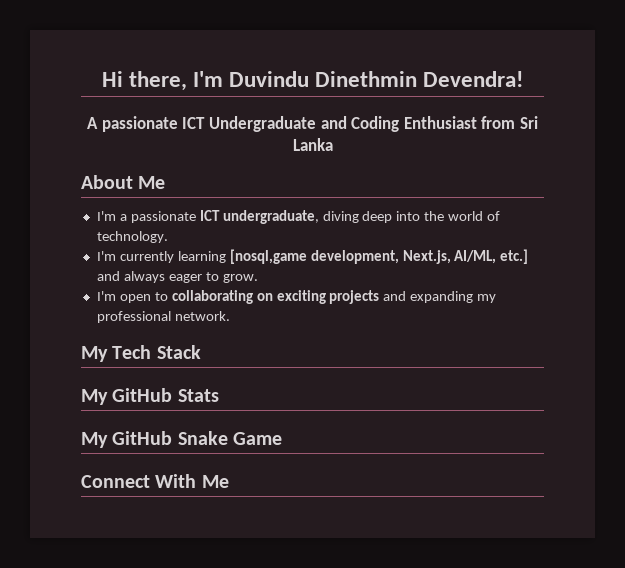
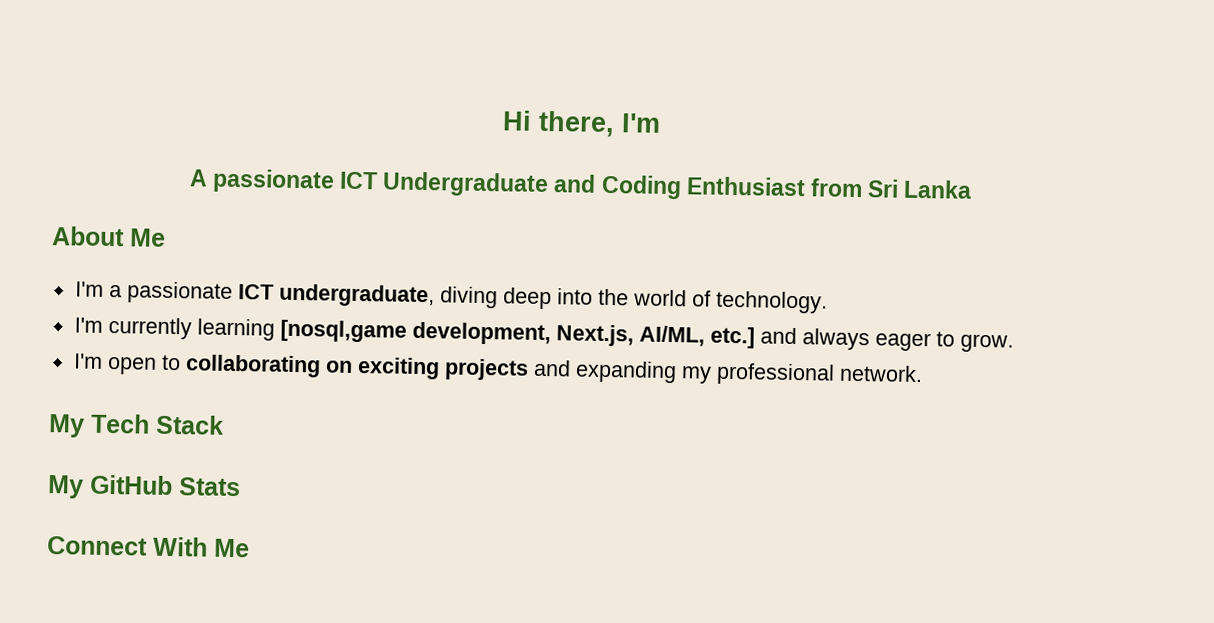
- Hi there, I'm Duvindu Dinethmin Devendra!
+ Hi there, I'm
- My GitHub Snake Game

